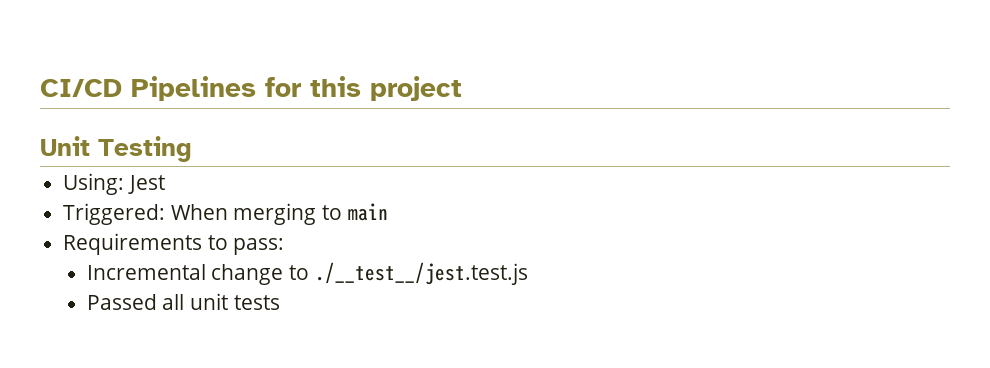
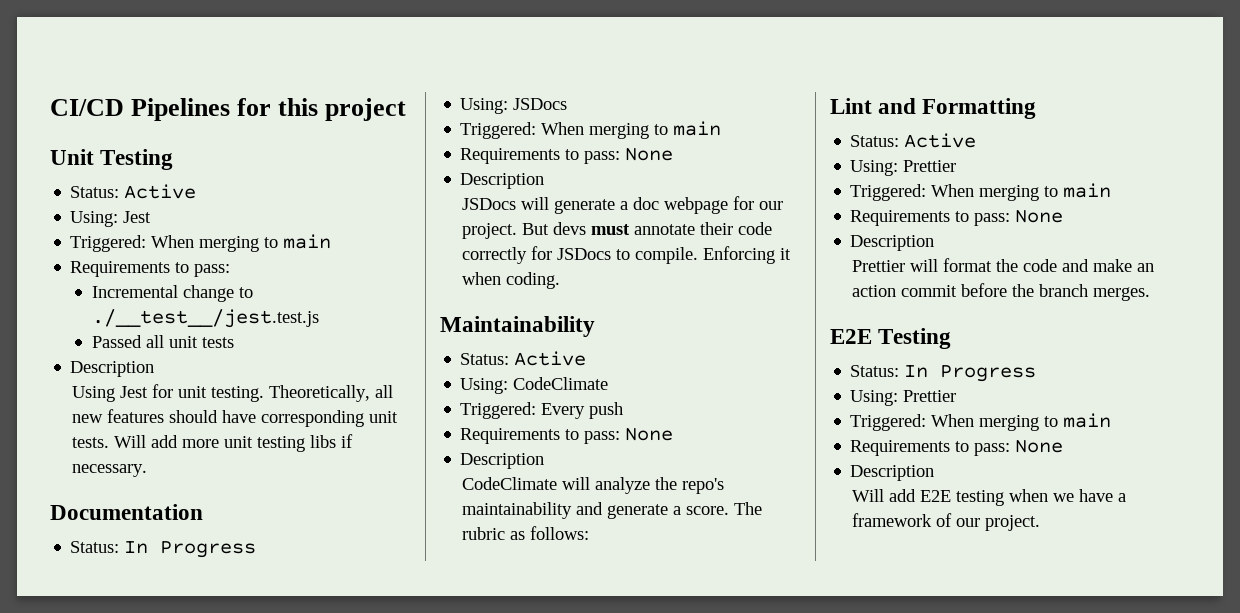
  Unit Testing
+ Status: Active
  Passed all unit tests
+ Description
+ Using Jest for unit testing. Theoretically, all new features should have corresponding unit tests. Will add more unit testing libs if necessary.
+ Documentation
+ Status: In Progress
+ Using: JSDocs
+ Triggered: When merging to main
+ Requirements to pass: None
+ Description
+ JSDocs will generate a doc webpage for our project. But devs must annotate their code correctly for JSDocs to compile. Enforcing it when coding.
+ Maintainability
+ Status: Active
+ Using: CodeClimate
+ Triggered: Every push
+ Requirements to pass: None
+ Description
+ CodeClimate will analyze the repo's maintainability and generate a score. The rubric as follows:
+ Lint and Formatting
+ Status: Active
+ Using: Prettier
+ Triggered: When merging to main
+ Requirements to pass: None
+ Description
+ Prettier will format the code and make an action commit before the branch merges.
+ E2E Testing
+ Status: In Progress
+ Using: Prettier
+ Triggered: When merging to main
+ Requirements to pass: None
+ Description
+ Will add E2E testing when we have a framework of our project.

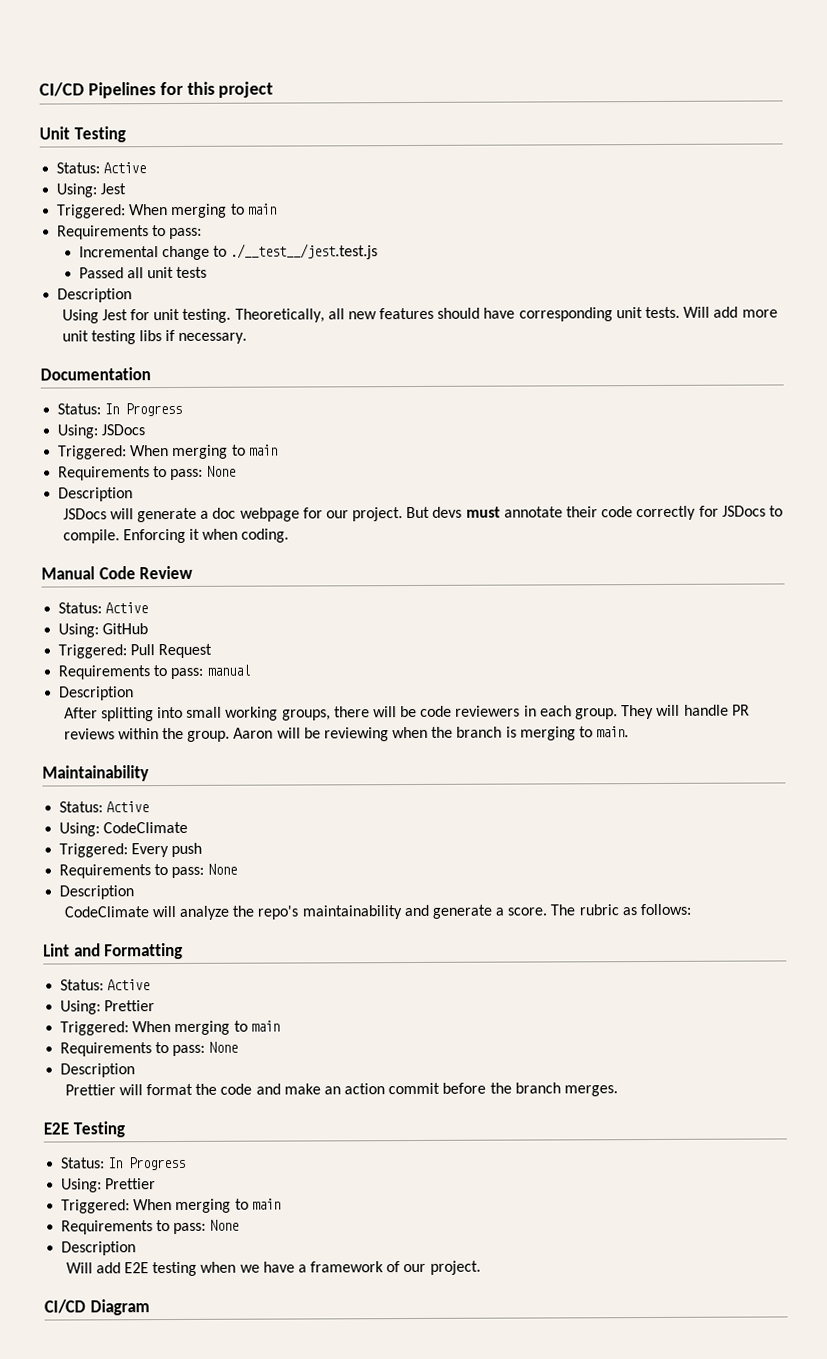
+ Manual Code Review
+ Status: Active
+ Using: GitHub
+ Triggered: Pull Request
+ Requirements to pass: manual
+ Description
+ After splitting into small working groups, there will be code reviewers in each group. They will handle PR reviews within the group. Aaron will be reviewing when the branch is merging to main.
+ CI/CD Diagram

